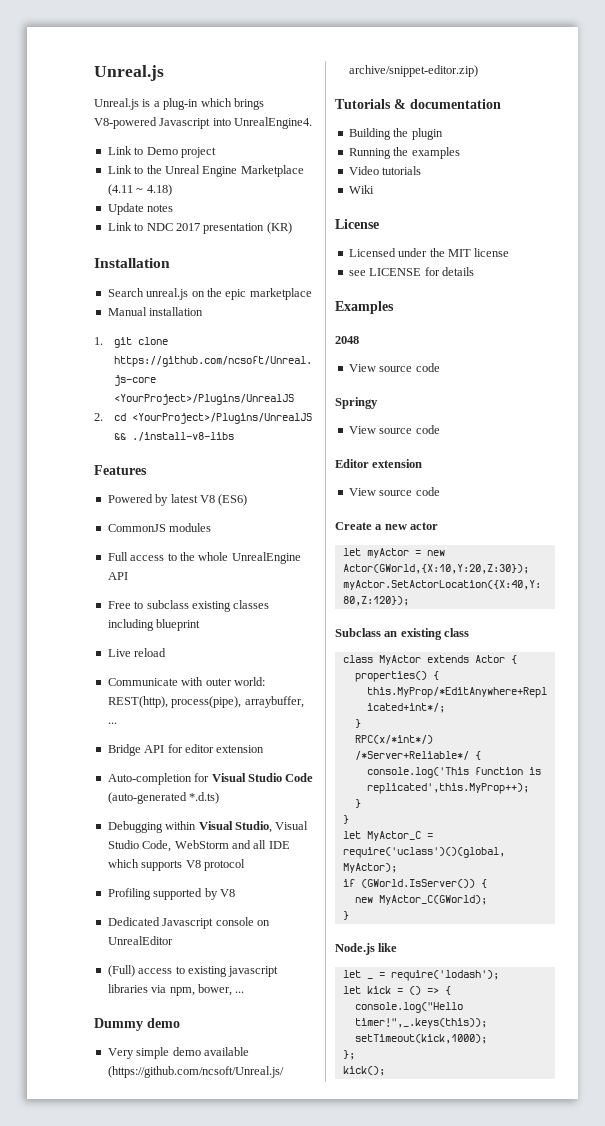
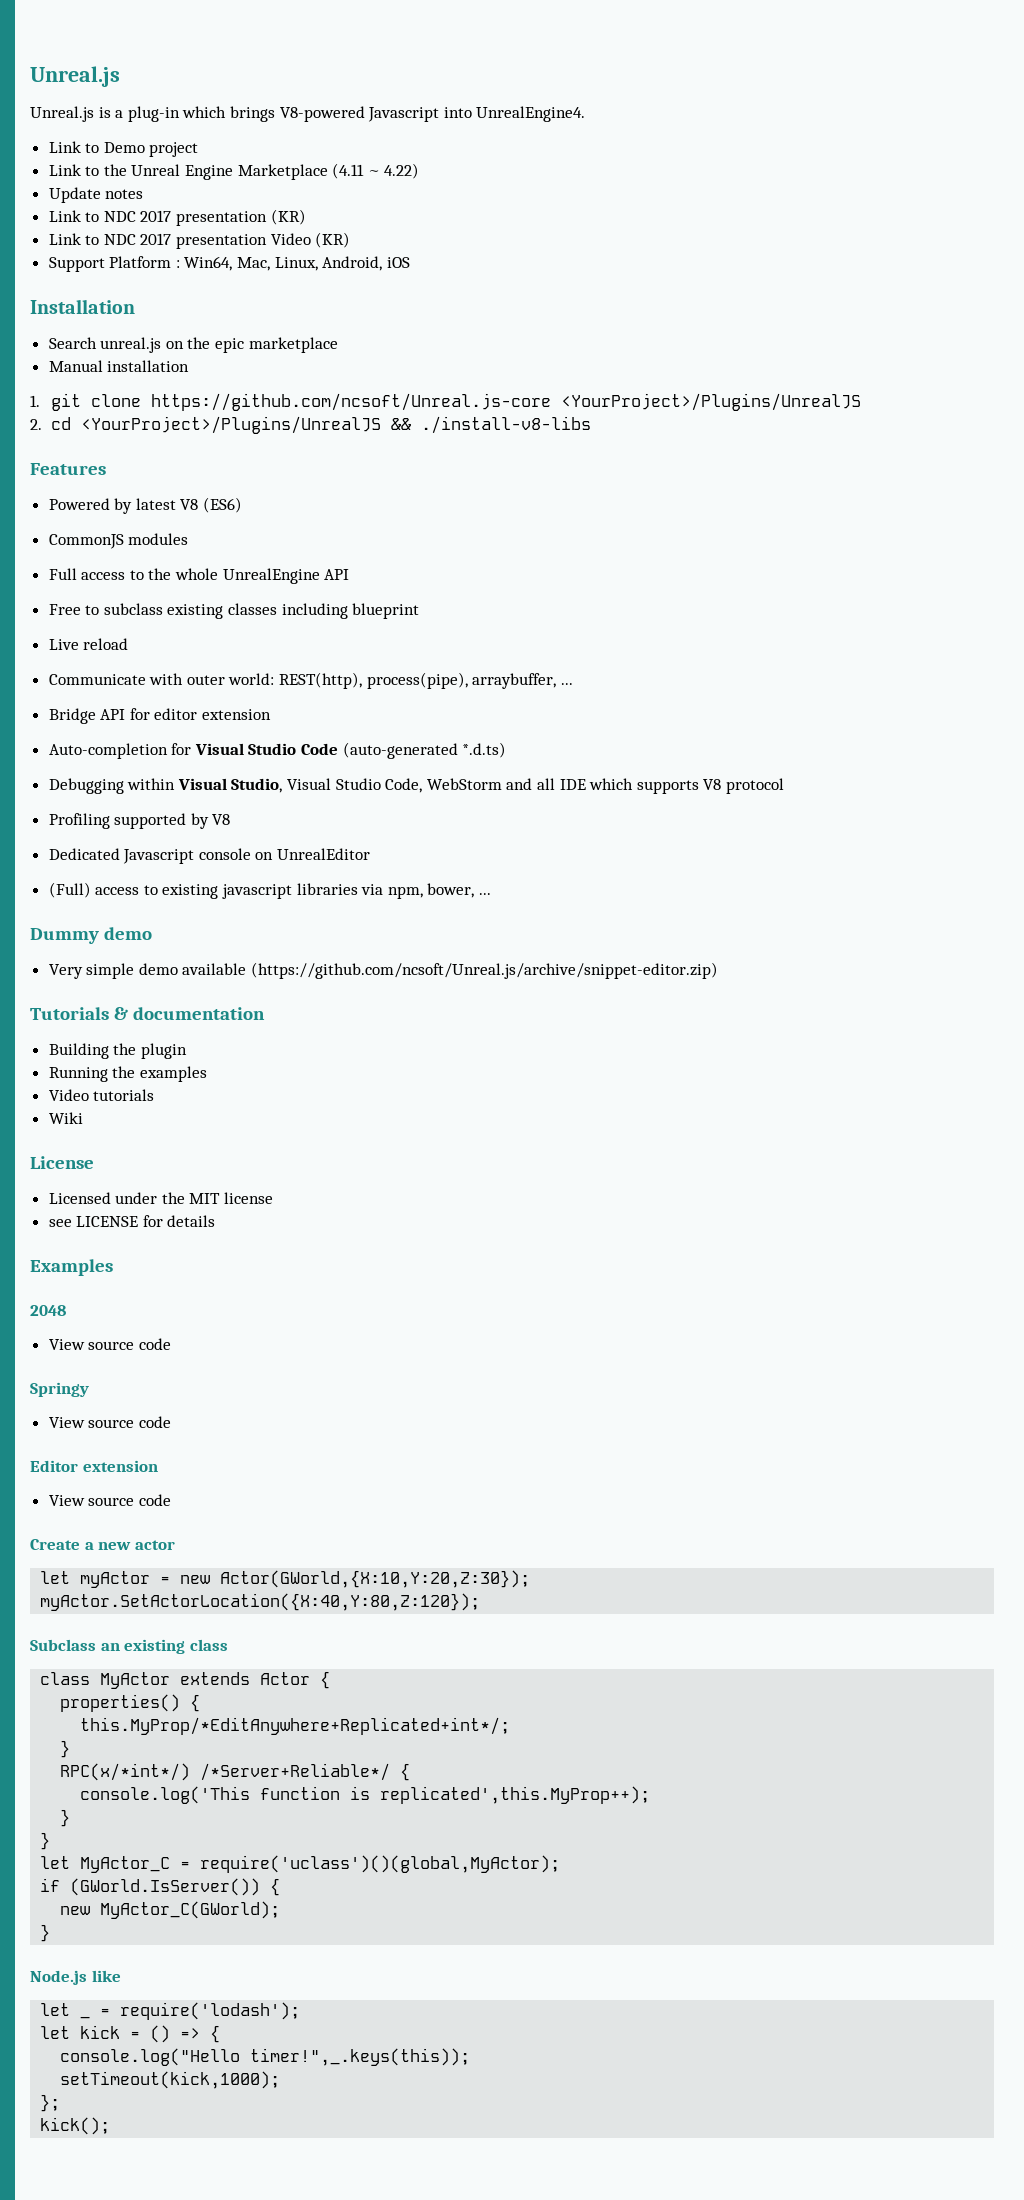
- Link to the Unreal Engine Marketplace (4.11 ~ 4.18)
+ Link to the Unreal Engine Marketplace (4.11 ~ 4.22)
+ Link to NDC 2017 presentation Video (KR)
+ Support Platform : Win64, Mac, Linux, Android, iOS

